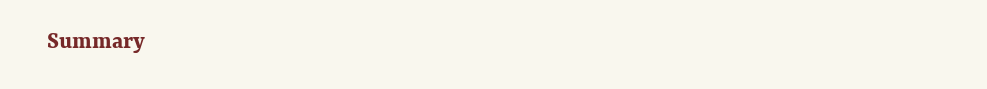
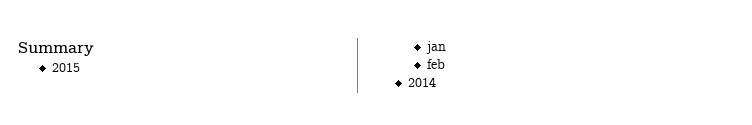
+ 2015
+ jan
+ feb
+ 2014

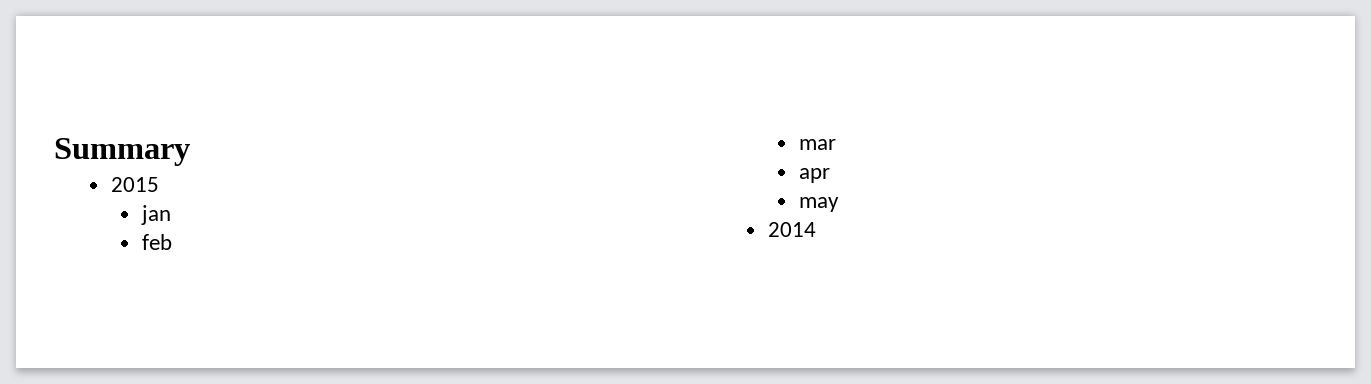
+ mar
+ apr
+ may

